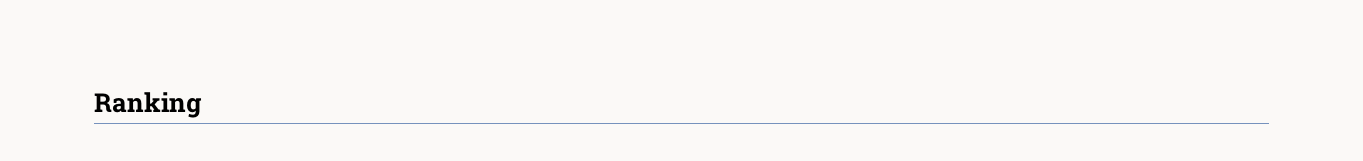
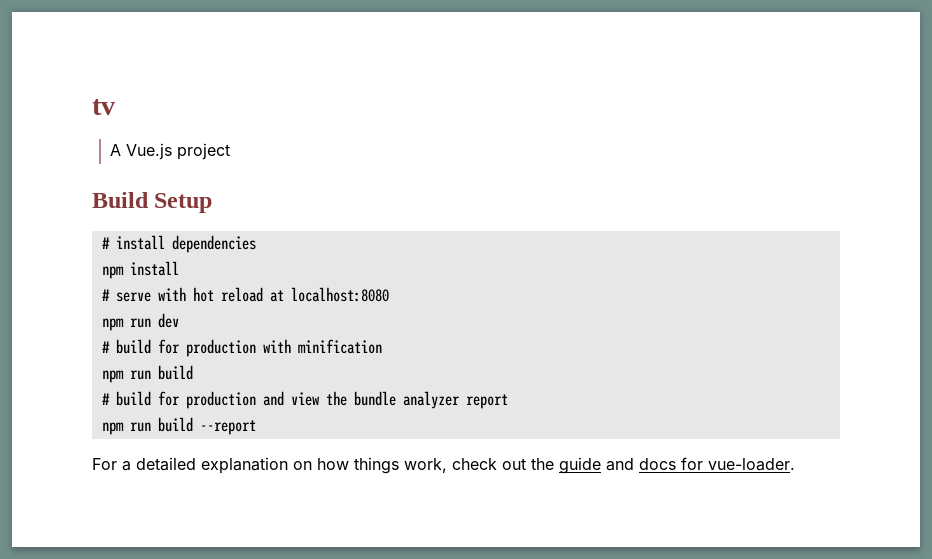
- Ranking
+ tv
+ A Vue.js project
+ Build Setup
+ # install dependencies
+ npm install
+ # serve with hot reload at localhost:8080
+ npm run dev
+ # build for production with minification
+ npm run build
+ # build for production and view the bundle analyzer report
+ npm run build --report
+ For a detailed explanation on how things work, check out the guide and docs for vue-loader.

